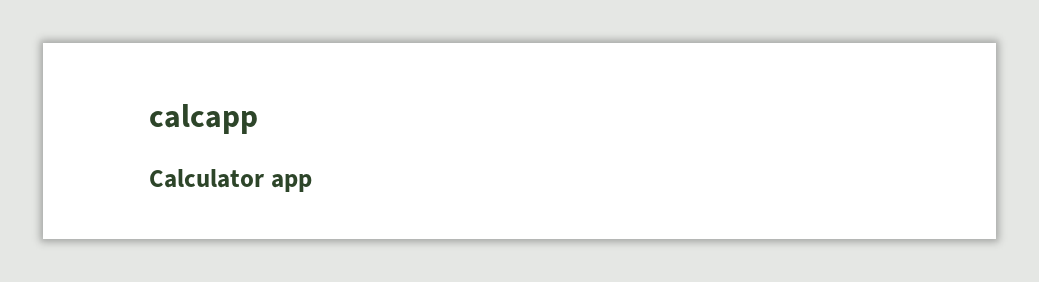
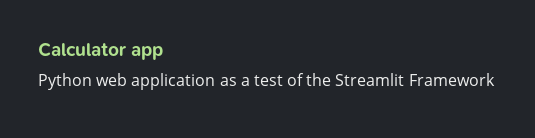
- calcapp
+ Python web application as a test of the Streamlit Framework

